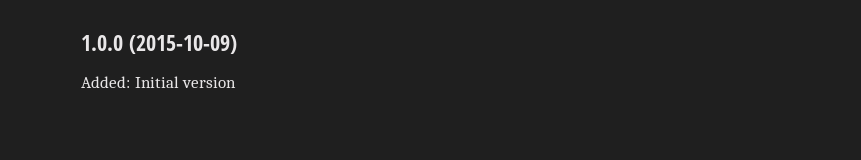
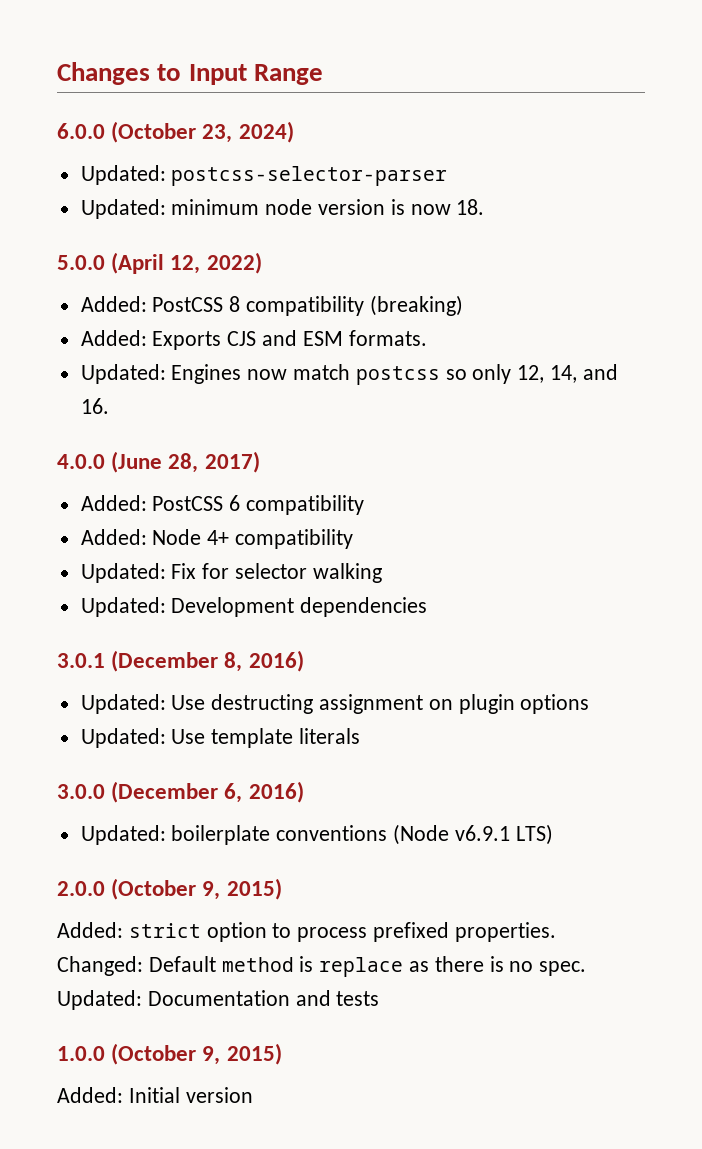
- 1.0.0 (2015-10-09)
+ Changes to Input Range
+ 6.0.0 (October 23, 2024)
+ Updated: postcss-selector-parser
+ Updated: minimum node version is now 18.
+ 5.0.0 (April 12, 2022)
+ Added: PostCSS 8 compatibility (breaking)
+ Added: Exports CJS and ESM formats.
+ Updated: Engines now match postcss so only 12, 14, and 16.
+ 4.0.0 (June 28, 2017)
+ Added: PostCSS 6 compatibility
+ Added: Node 4+ compatibility
+ Updated: Fix for selector walking
+ Updated: Development dependencies
+ 3.0.1 (December 8, 2016)
+ Updated: Use destructing assignment on plugin options
+ Updated: Use template literals
+ 3.0.0 (December 6, 2016)
+ Updated: boilerplate conventions (Node v6.9.1 LTS)
+ 2.0.0 (October 9, 2015)
+ Added: strict option to process prefixed properties. Changed: Default method is replace as there is no spec. Updated: Documentation and tests
+ 1.0.0 (October 9, 2015)

